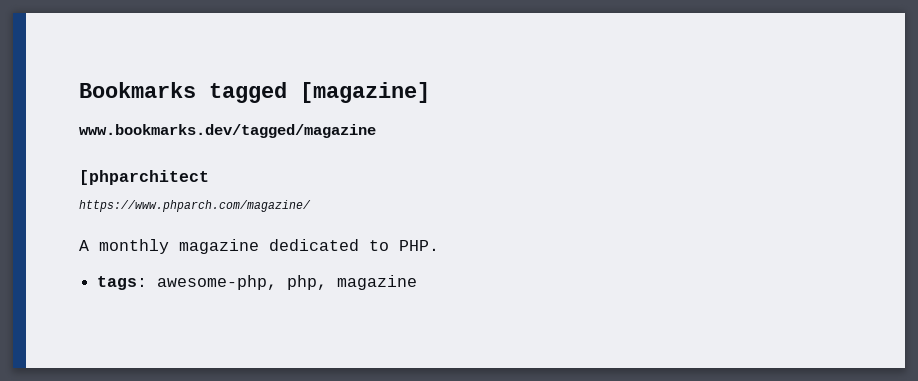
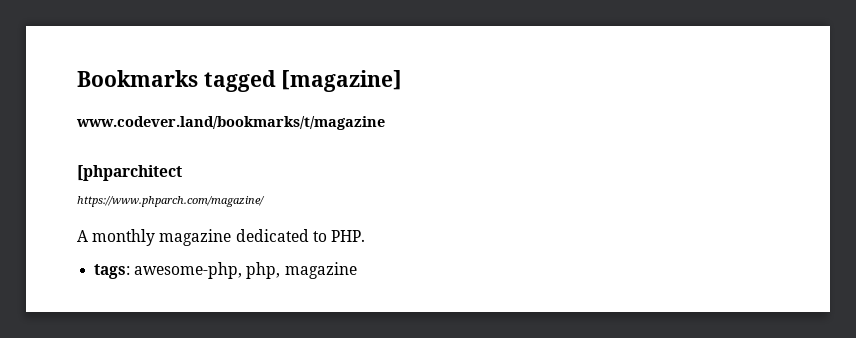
- www.bookmarks.dev/tagged/magazine
+ www.codever.land/bookmarks/t/magazine

